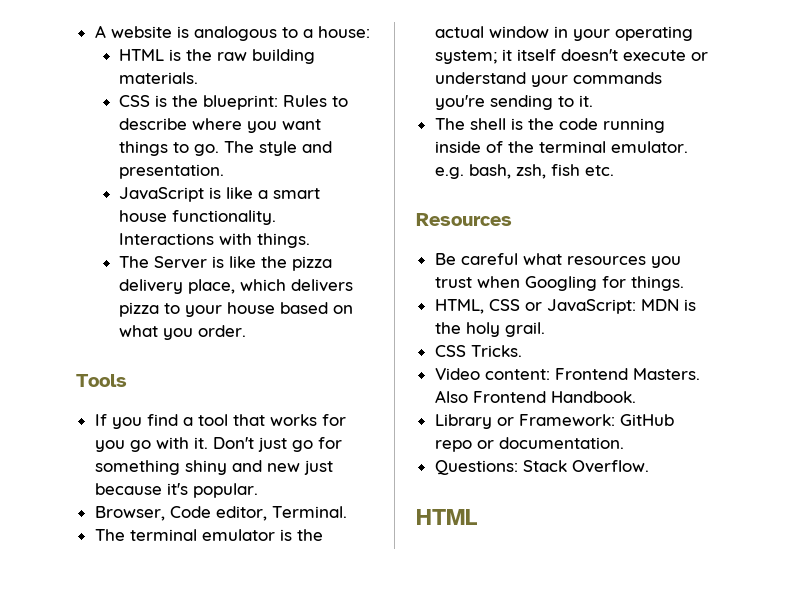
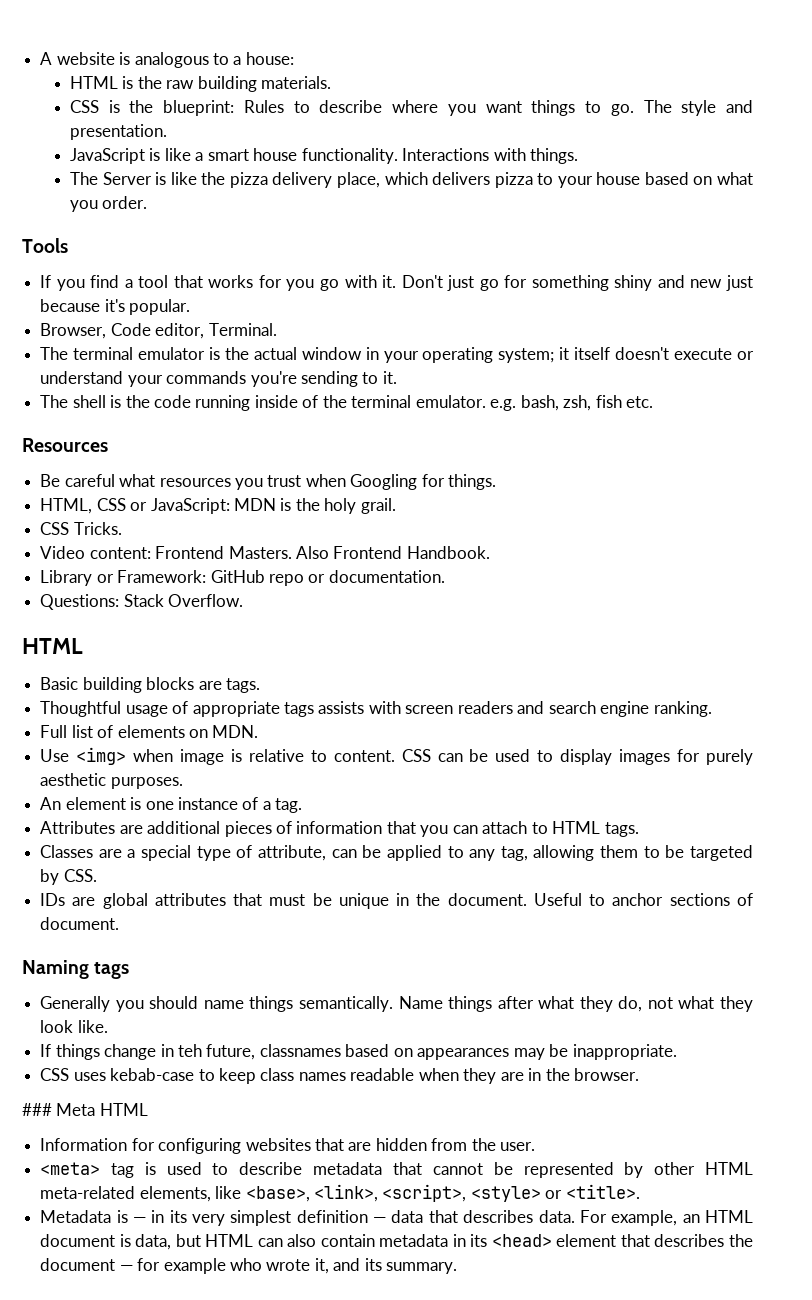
+ Basic building blocks are tags.
+ Thoughtful usage of appropriate tags assists with screen readers and search engine ranking.
+ Full list of elements on MDN.
+ Use <img> when image is relative to content. CSS can be used to display images for purely aesthetic purposes.
+ An element is one instance of a tag.
+ Attributes are additional pieces of information that you can attach to HTML tags.
+ Classes are a special type of attribute, can be applied to any tag, allowing them to be targeted by CSS.
+ IDs are global attributes that must be unique in the document. Useful to anchor sections of document.
+ Naming tags
+ Generally you should name things semantically. Name things after what they do, not what they look like.
+ If things change in teh future, classnames based on appearances may be inappropriate.
+ CSS uses kebab-case to keep class names readable when they are in the browser.
+ ### Meta HTML
+ Information for configuring websites that are hidden from the user.
+ <meta> tag is used to describe metadata that cannot be represented by other HTML meta-related elements, like <base>, <link>, <script>, <style> or <title>.
+ Metadata is — in its very simplest definition — data that describes data. For example, an HTML document is data, but HTML can also contain metadata in its <head> element that describes the document — for example who wrote it, and its summary.

